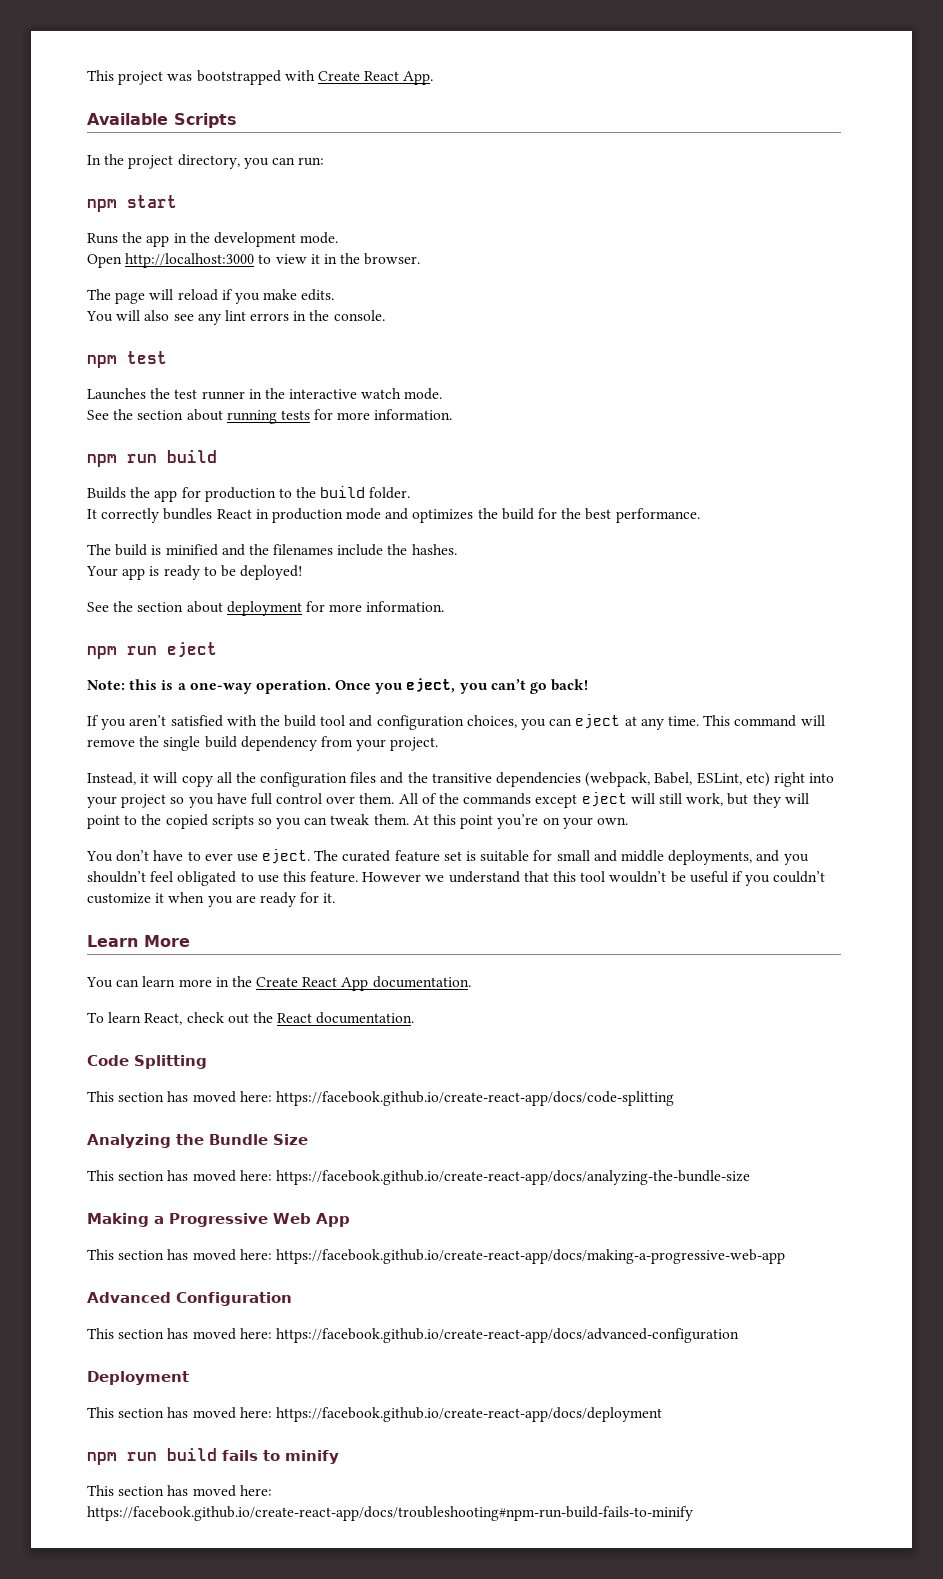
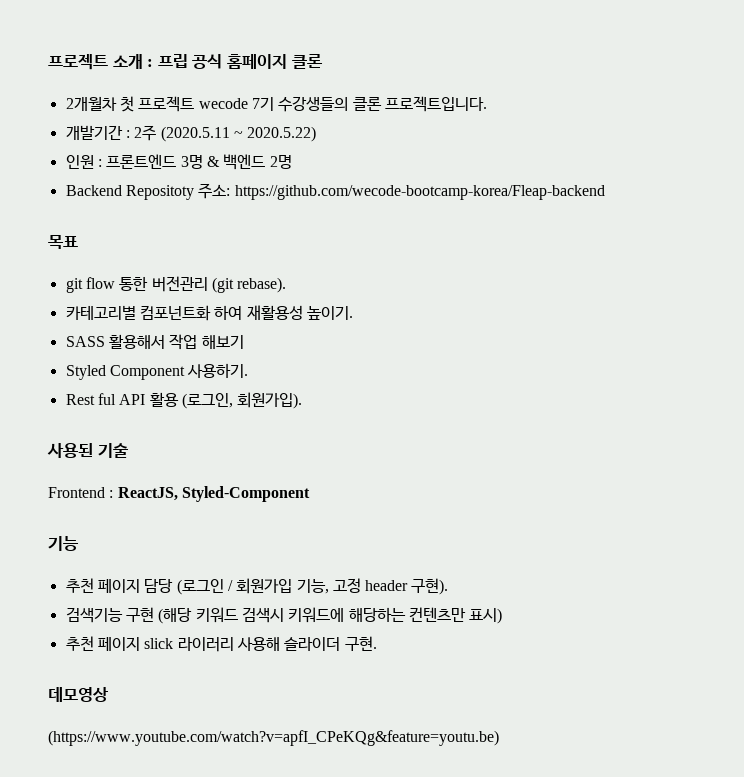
- This project was bootstrapped with Create React App.
- Available Scripts
- In the project directory, you can run:
- npm start
- Runs the app in the development mode.
- Open http://localhost:3000 to view it in the browser.
- The page will reload if you make edits.
- You will also see any lint errors in the console.
- npm test
- Launches the test runner in the interactive watch mode.
- See the section about running tests for more information.
- npm run build
- Builds the app for production to the build folder.
- It correctly bundles React in production mode and optimizes the build for the best performance.
- The build is minified and the filenames include the hashes.
- Your app is ready to be deployed!
- See the section about deployment for more information.
- npm run eject
- Note: this is a one-way operation. Once you eject, you can’t go back!
- If you aren’t satisfied with the build tool and configuration choices, you can eject at any time. This command will remove the single build dependency from your project.
- Instead, it will copy all the configuration files and the transitive dependencies (webpack, Babel, ESLint, etc) right into your project so you have full control over them. All of the commands except eject will still work, but they will point to the copied scripts so you can tweak them. At this point you’re on your own.
- You don’t have to ever use eject. The curated feature set is suitable for small and middle deployments, and you shouldn’t feel obligated to use this feature. However we understand that this tool wouldn’t be useful if you couldn’t customize it when you are ready for it.
- Learn More
- You can learn more in the Create React App documentation.
- To learn React, check out the React documentation.
- Code Splitting
- This section has moved here: https://facebook.github.io/create-react-app/docs/code-splitting
- Analyzing the Bundle Size
- This section has moved here: https://facebook.github.io/create-react-app/docs/analyzing-the-bundle-size
- Making a Progressive Web App
- This section has moved here: https://facebook.github.io/create-react-app/docs/making-a-progressive-web-app
- Advanced Configuration
- This section has moved here: https://facebook.github.io/create-react-app/docs/advanced-configuration
- Deployment
- This section has moved here: https://facebook.github.io/create-react-app/docs/deployment
- npm run build fails to minify
- This section has moved here: https://facebook.github.io/create-react-app/docs/troubleshooting#npm-run-build-fails-to-minify
+ 프로젝트 소개 : 프립 공식 홈페이지 클론
+ 2개월차 첫 프로젝트 wecode 7기 수강생들의 클론 프로젝트입니다.
+ 개발기간 : 2주 (2020.5.11 ~ 2020.5.22)
+ 인원 : 프론트엔드 3명 & 백엔드 2명
+ Backend Repositoty 주소: https://github.com/wecode-bootcamp-korea/Fleap-backend
+ 목표
+ git flow 통한 버전관리 (git rebase).
+ 카테고리별 컴포넌트화 하여 재활용성 높이기.
+ SASS 활용해서 작업 해보기
+ Styled Component 사용하기.
+ Rest ful API 활용 (로그인, 회원가입).
+ 사용된 기술
+ Frontend : ReactJS, Styled-Component
+ 기능
+ 추천 페이지 담당 (로그인 / 회원가입 기능, 고정 header 구현).
+ 검색기능 구현 (해당 키워드 검색시 키워드에 해당하는 컨텐츠만 표시)
+ 추천 페이지 slick 라이러리 사용해 슬라이더 구현.
+ 데모영상
+ (https://www.youtube.com/watch?v=apfI_CPeKQg&feature=youtu.be)

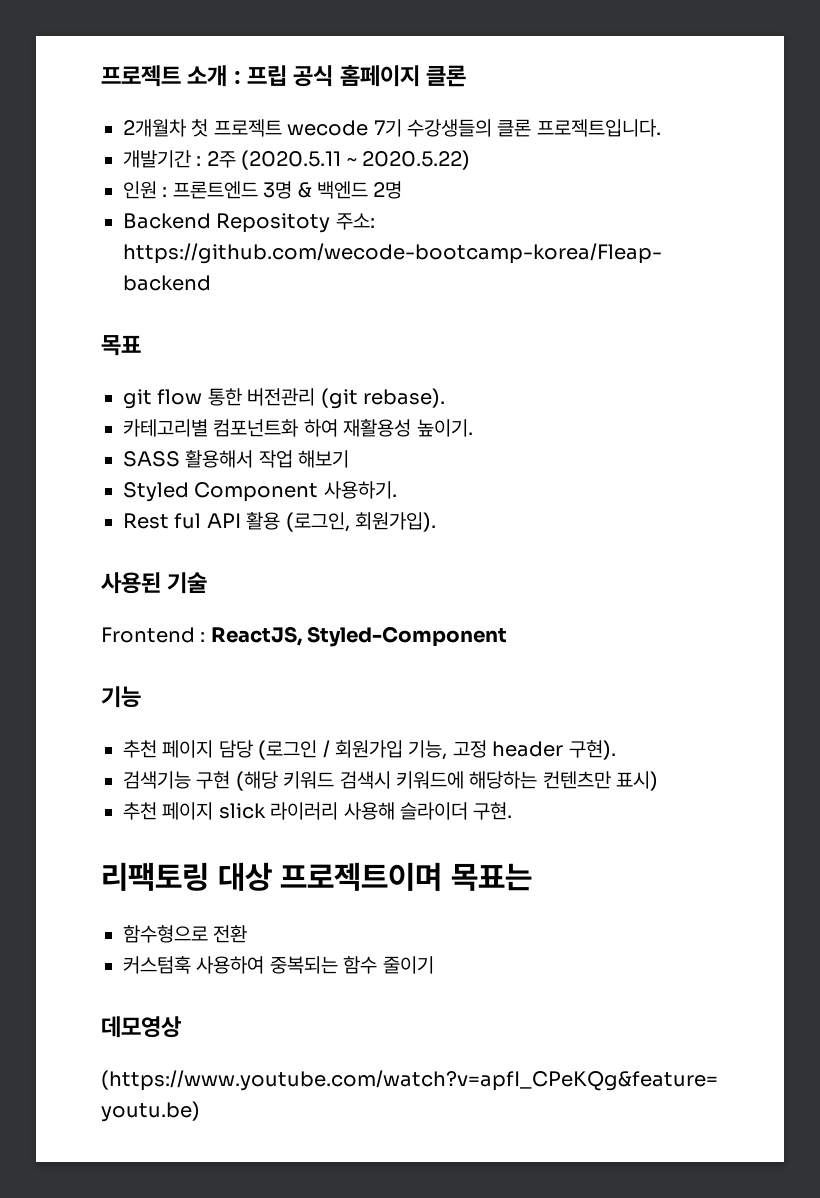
+ 리팩토링 대상 프로젝트이며 목표는
+ 함수형으로 전환
+ 커스텀훅 사용하여 중복되는 함수 줄이기

